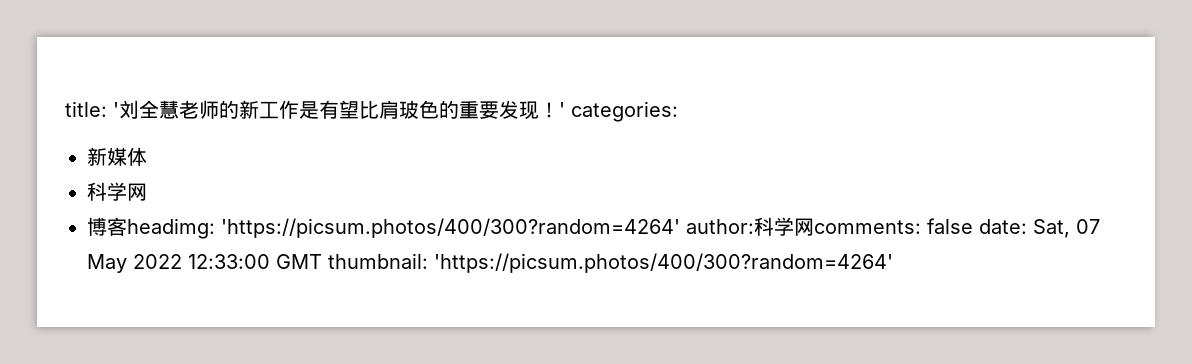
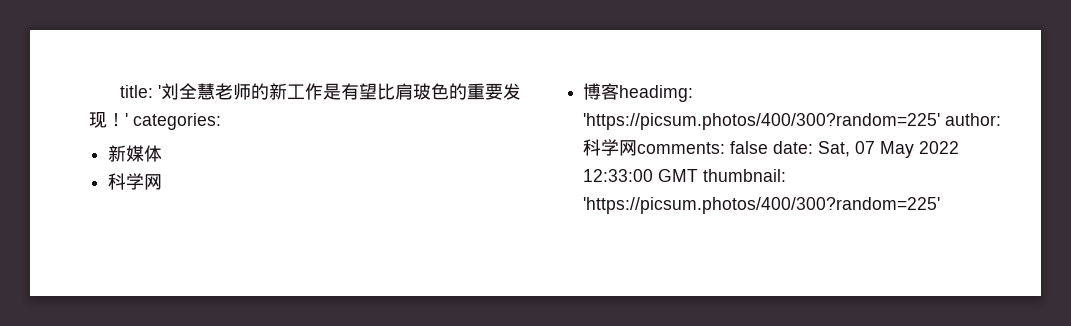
- 博客headimg: 'https://picsum.photos/400/300?random=4264' author:科学网comments: false date: Sat, 07 May 2022 12:33:00 GMT thumbnail: 'https://picsum.photos/400/300?random=4264'
+ 博客headimg: 'https://picsum.photos/400/300?random=225' author:科学网comments: false date: Sat, 07 May 2022 12:33:00 GMT thumbnail: 'https://picsum.photos/400/300?random=225'

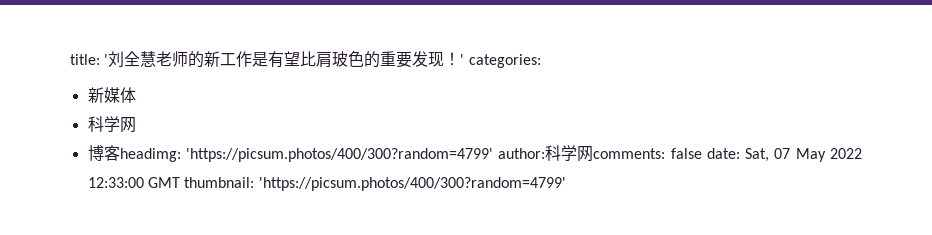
- 博客headimg: 'https://picsum.photos/400/300?random=225' author:科学网comments: false date: Sat, 07 May 2022 12:33:00 GMT thumbnail: 'https://picsum.photos/400/300?random=225'
+ 博客headimg: 'https://picsum.photos/400/300?random=4799' author:科学网comments: false date: Sat, 07 May 2022 12:33:00 GMT thumbnail: 'https://picsum.photos/400/300?random=4799'

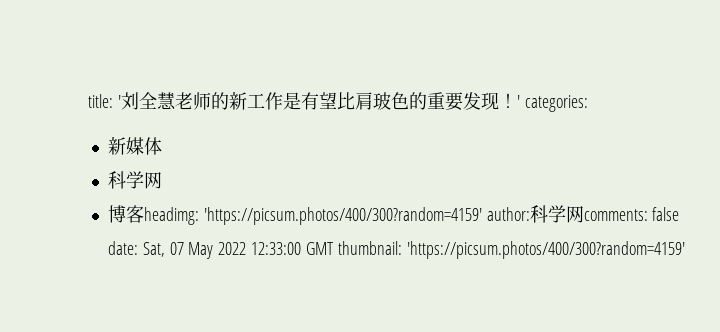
- 博客headimg: 'https://picsum.photos/400/300?random=4799' author:科学网comments: false date: Sat, 07 May 2022 12:33:00 GMT thumbnail: 'https://picsum.photos/400/300?random=4799'
+ 博客headimg: 'https://picsum.photos/400/300?random=4159' author:科学网comments: false date: Sat, 07 May 2022 12:33:00 GMT thumbnail: 'https://picsum.photos/400/300?random=4159'

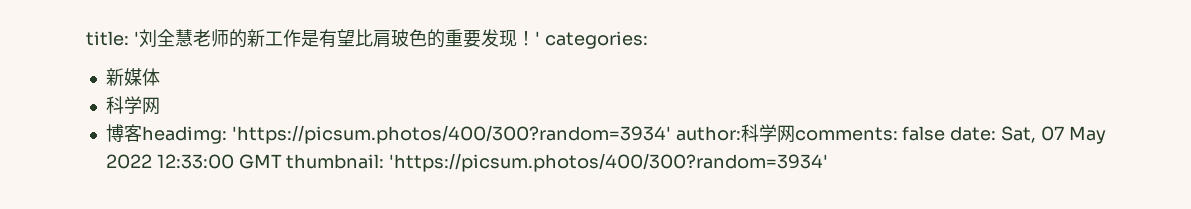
- 博客headimg: 'https://picsum.photos/400/300?random=4159' author:科学网comments: false date: Sat, 07 May 2022 12:33:00 GMT thumbnail: 'https://picsum.photos/400/300?random=4159'
+ 博客headimg: 'https://picsum.photos/400/300?random=3934' author:科学网comments: false date: Sat, 07 May 2022 12:33:00 GMT thumbnail: 'https://picsum.photos/400/300?random=3934'

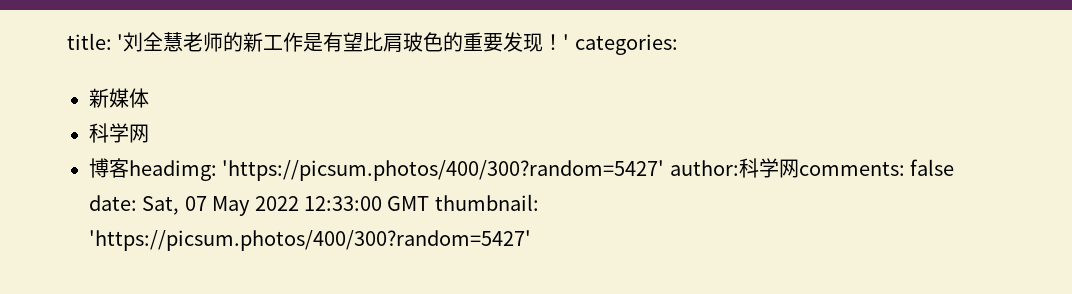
- 博客headimg: 'https://picsum.photos/400/300?random=3934' author:科学网comments: false date: Sat, 07 May 2022 12:33:00 GMT thumbnail: 'https://picsum.photos/400/300?random=3934'
+ 博客headimg: 'https://picsum.photos/400/300?random=5427' author:科学网comments: false date: Sat, 07 May 2022 12:33:00 GMT thumbnail: 'https://picsum.photos/400/300?random=5427'

